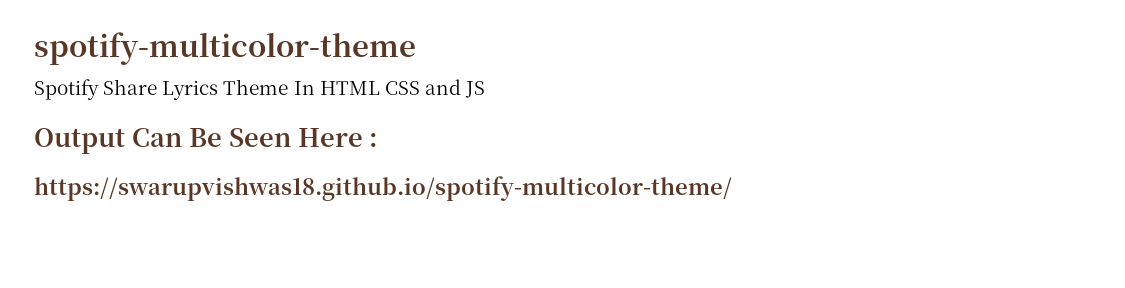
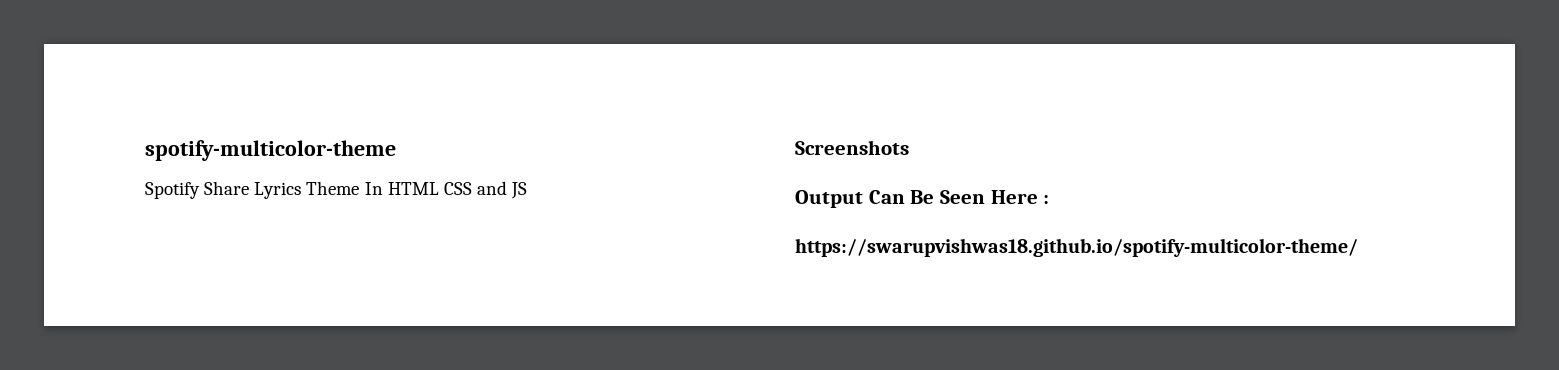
+ Screenshots

